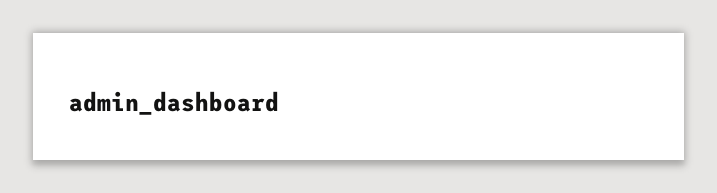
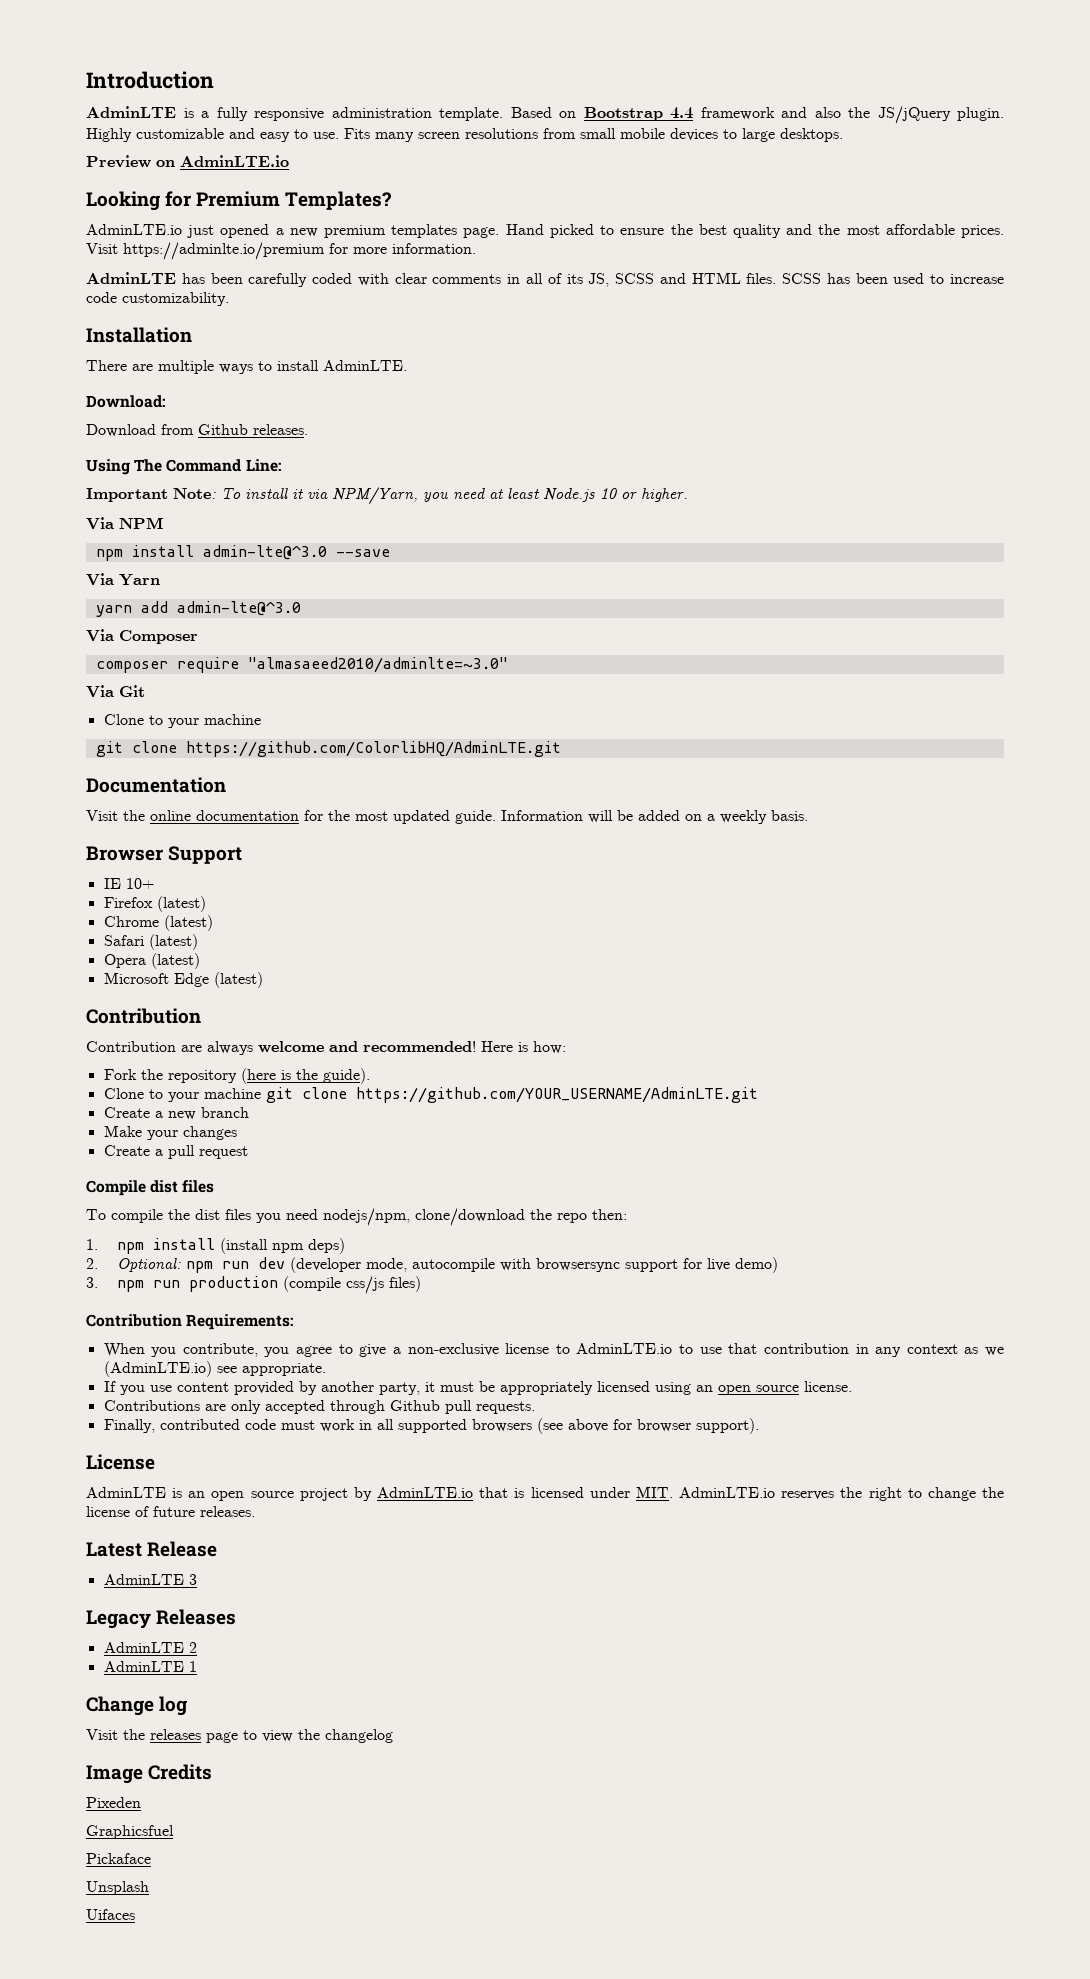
- admin_dashboard
+ Introduction
+ AdminLTE is a fully responsive administration template. Based on Bootstrap 4.4 framework and also the JS/jQuery plugin. Highly customizable and easy to use. Fits many screen resolutions from small mobile devices to large desktops.
+ Preview on AdminLTE.io
+ Looking for Premium Templates?
+ AdminLTE.io just opened a new premium templates page. Hand picked to ensure the best quality and the most affordable prices. Visit https://adminlte.io/premium for more information.
+ AdminLTE has been carefully coded with clear comments in all of its JS, SCSS and HTML files. SCSS has been used to increase code customizability.
+ Installation
+ There are multiple ways to install AdminLTE.
+ Download:
+ Download from Github releases.
+ Using The Command Line:
+ Important Note: To install it via NPM/Yarn, you need at least Node.js 10 or higher.
+ Via NPM
+ npm install admin-lte@^3.0 --save
+ Via Yarn
+ yarn add admin-lte@^3.0
+ Via Composer
+ composer require "almasaeed2010/adminlte=~3.0"
+ Via Git
+ Clone to your machine
+ git clone https://github.com/ColorlibHQ/AdminLTE.git
+ Documentation
+ Visit the online documentation for the most updated guide. Information will be added on a weekly basis.
+ Browser Support
+ IE 10+
+ Firefox (latest)
+ Chrome (latest)
+ Safari (latest)
+ Opera (latest)
+ Microsoft Edge (latest)
+ Contribution
+ Contribution are always welcome and recommended! Here is how:
+ Fork the repository (here is the guide).
+ Clone to your machine git clone https://github.com/YOUR_USERNAME/AdminLTE.git
+ Create a new branch
+ Make your changes
+ Create a pull request
+ Compile dist files
+ To compile the dist files you need nodejs/npm, clone/download the repo then:
+ 1. npm install (install npm deps)
+ 2. Optional: npm run dev (developer mode, autocompile with browsersync support for live demo)
+ 3. npm run production (compile css/js files)
+ Contribution Requirements:
+ When you contribute, you agree to give a non-exclusive license to AdminLTE.io to use that contribution in any context as we (AdminLTE.io) see appropriate.
+ If you use content provided by another party, it must be appropriately licensed using an open source license.
+ Contributions are only accepted through Github pull requests.
+ Finally, contributed code must work in all supported browsers (see above for browser support).
+ License
+ AdminLTE is an open source project by AdminLTE.io that is licensed under MIT. AdminLTE.io reserves the right to change the license of future releases.
+ Latest Release
+ AdminLTE 3
+ Legacy Releases
+ AdminLTE 2
+ AdminLTE 1
+ Change log
+ Visit the releases page to view the changelog
+ Image Credits
+ Pixeden
+ Graphicsfuel
+ Pickaface
+ Unsplash
+ Uifaces

